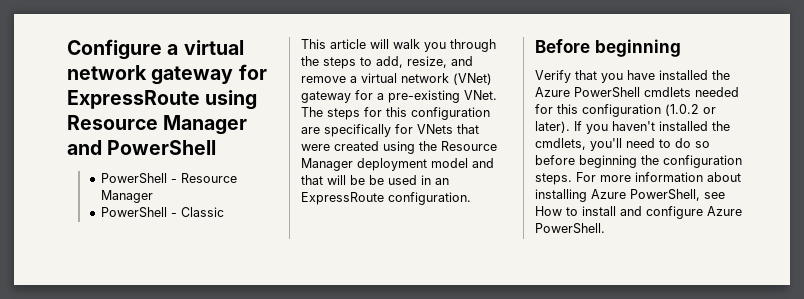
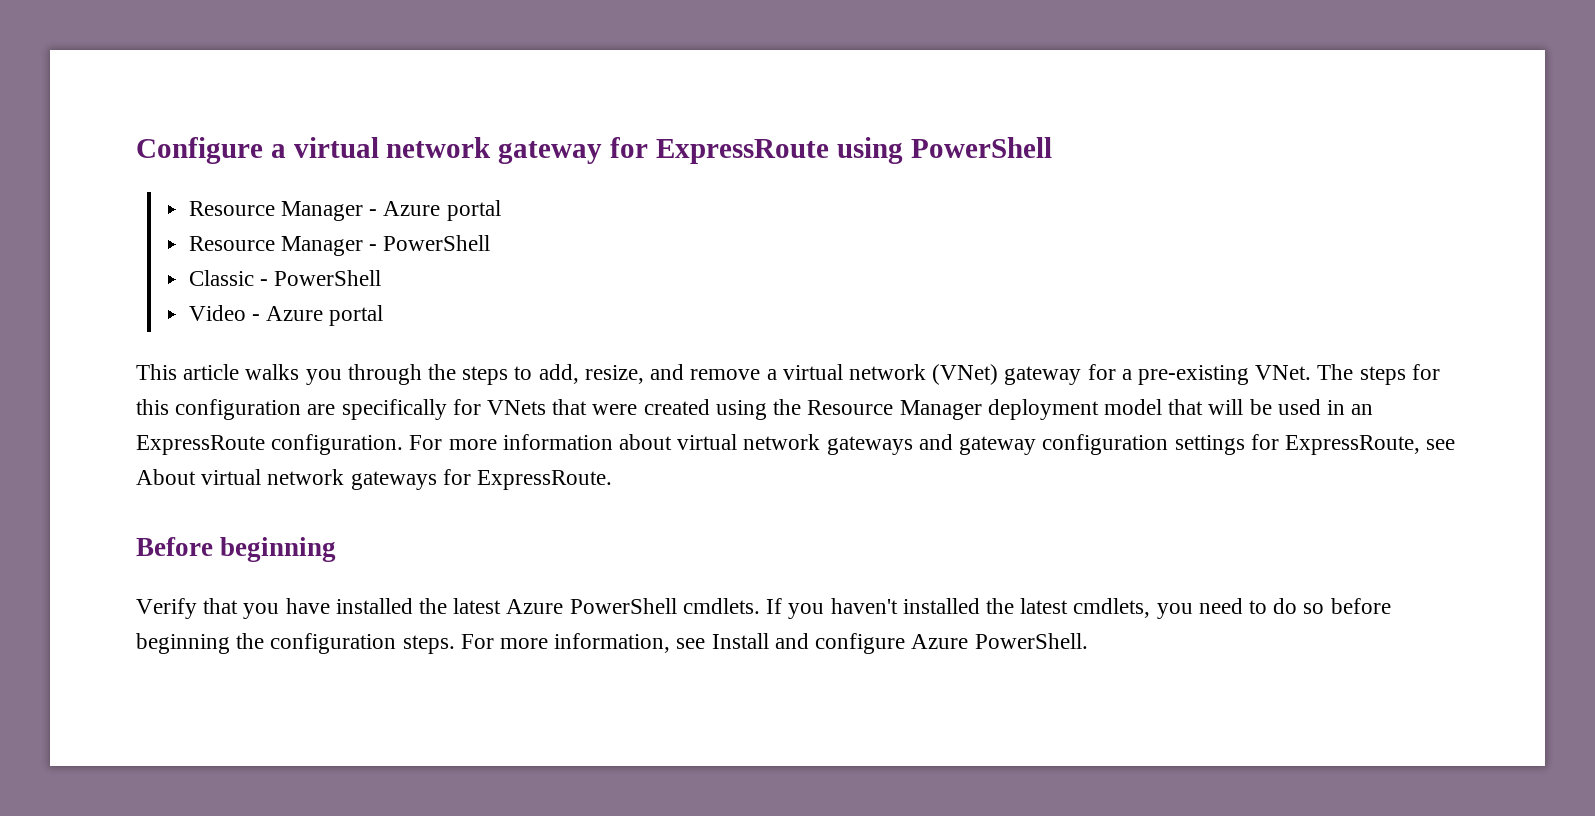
- Configure a virtual network gateway for ExpressRoute using Resource Manager and PowerShell
- PowerShell - Resource Manager
- PowerShell - Classic
+ Configure a virtual network gateway for ExpressRoute using PowerShell
+ Resource Manager - Azure portal
+ Resource Manager - PowerShell
+ Classic - PowerShell
+ Video - Azure portal
- This article will walk you through the steps to add, resize, and remove a virtual network (VNet) gateway for a pre-existing VNet.
+ This article walks you through the steps to add, resize, and remove a virtual network (VNet) gateway for a pre-existing VNet.
- The steps for this configuration are specifically for VNets that were created using the Resource Manager deployment model and that will be be used in an ExpressRoute configuration.
+ The steps for this configuration are specifically for VNets that were created using the Resource Manager deployment model that will be used in an ExpressRoute configuration. For more information about virtual network gateways and gateway configuration settings for ExpressRoute, see About virtual network gateways for ExpressRoute.
- Verify that you have installed the Azure PowerShell cmdlets needed for this configuration (1.0.2 or later).
+ Verify that you have installed the latest Azure PowerShell cmdlets.
- If you haven't installed the cmdlets, you'll need to do so before beginning the configuration steps.
+ If you haven't installed the latest cmdlets, you need to do so before beginning the configuration steps.
- For more information about installing Azure PowerShell, see How to install and configure Azure PowerShell.
+ For more information, see Install and configure Azure PowerShell.

